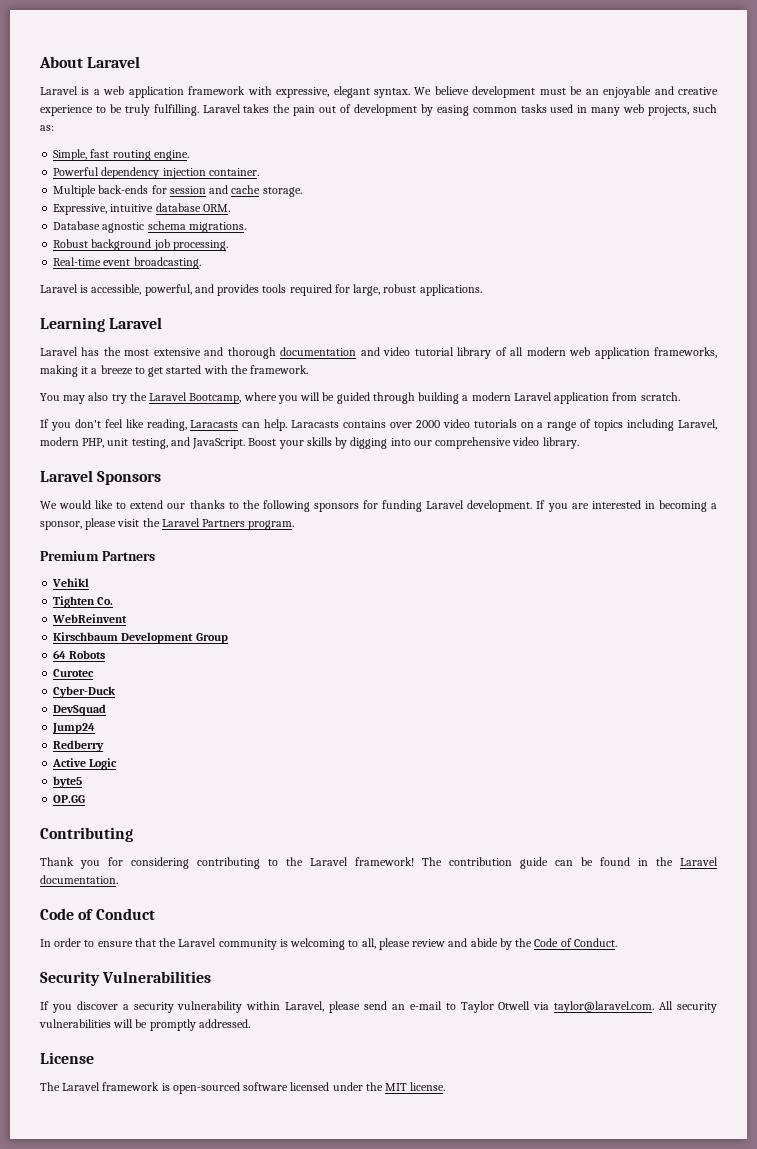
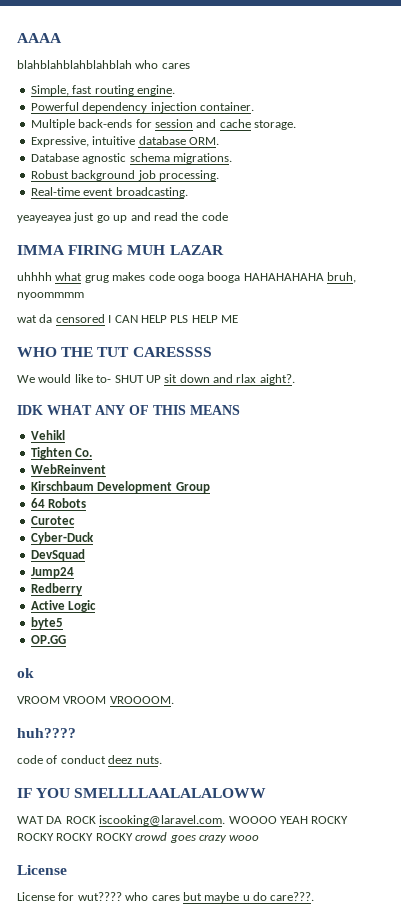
- About Laravel
- Laravel is a web application framework with expressive, elegant syntax. We believe development must be an enjoyable and creative experience to be truly fulfilling. Laravel takes the pain out of development by easing common tasks used in many web projects, such as:
+ AAAA
+ blahblahblahblahblah who cares
- Laravel is accessible, powerful, and provides tools required for large, robust applications.
- Learning Laravel
- Laravel has the most extensive and thorough documentation and video tutorial library of all modern web application frameworks, making it a breeze to get started with the framework.
- You may also try the Laravel Bootcamp, where you will be guided through building a modern Laravel application from scratch.
- If you don't feel like reading, Laracasts can help. Laracasts contains over 2000 video tutorials on a range of topics including Laravel, modern PHP, unit testing, and JavaScript. Boost your skills by digging into our comprehensive video library.
- Laravel Sponsors
- We would like to extend our thanks to the following sponsors for funding Laravel development. If you are interested in becoming a sponsor, please visit the Laravel Partners program.
- Premium Partners
+ yeayeayea just go up and read the code
+ IMMA FIRING MUH LAZAR
+ uhhhh what grug makes code ooga booga HAHAHAHAHA bruh, nyoommmm
+ wat da censored I CAN HELP PLS HELP ME
+ WHO THE TUT CARESSSS
+ We would like to- SHUT UP sit down and rlax aight?.
+ IDK WHAT ANY OF THIS MEANS
- Contributing
- Thank you for considering contributing to the Laravel framework! The contribution guide can be found in the Laravel documentation.
- Code of Conduct
- In order to ensure that the Laravel community is welcoming to all, please review and abide by the Code of Conduct.
- Security Vulnerabilities
- If you discover a security vulnerability within Laravel, please send an e-mail to Taylor Otwell via taylor@laravel.com. All security vulnerabilities will be promptly addressed.
+ ok
+ VROOM VROOM VROOOOM.
+ huh????
+ code of conduct deez nuts.
+ IF YOU SMELLLLAALALALOWW
+ WAT DA ROCK iscooking@laravel.com. WOOOO YEAH ROCKY ROCKY ROCKY ROCKY crowd goes crazy wooo
  License
- The Laravel framework is open-sourced software licensed under the MIT license.
+ License for wut???? who cares but maybe u do care???.

